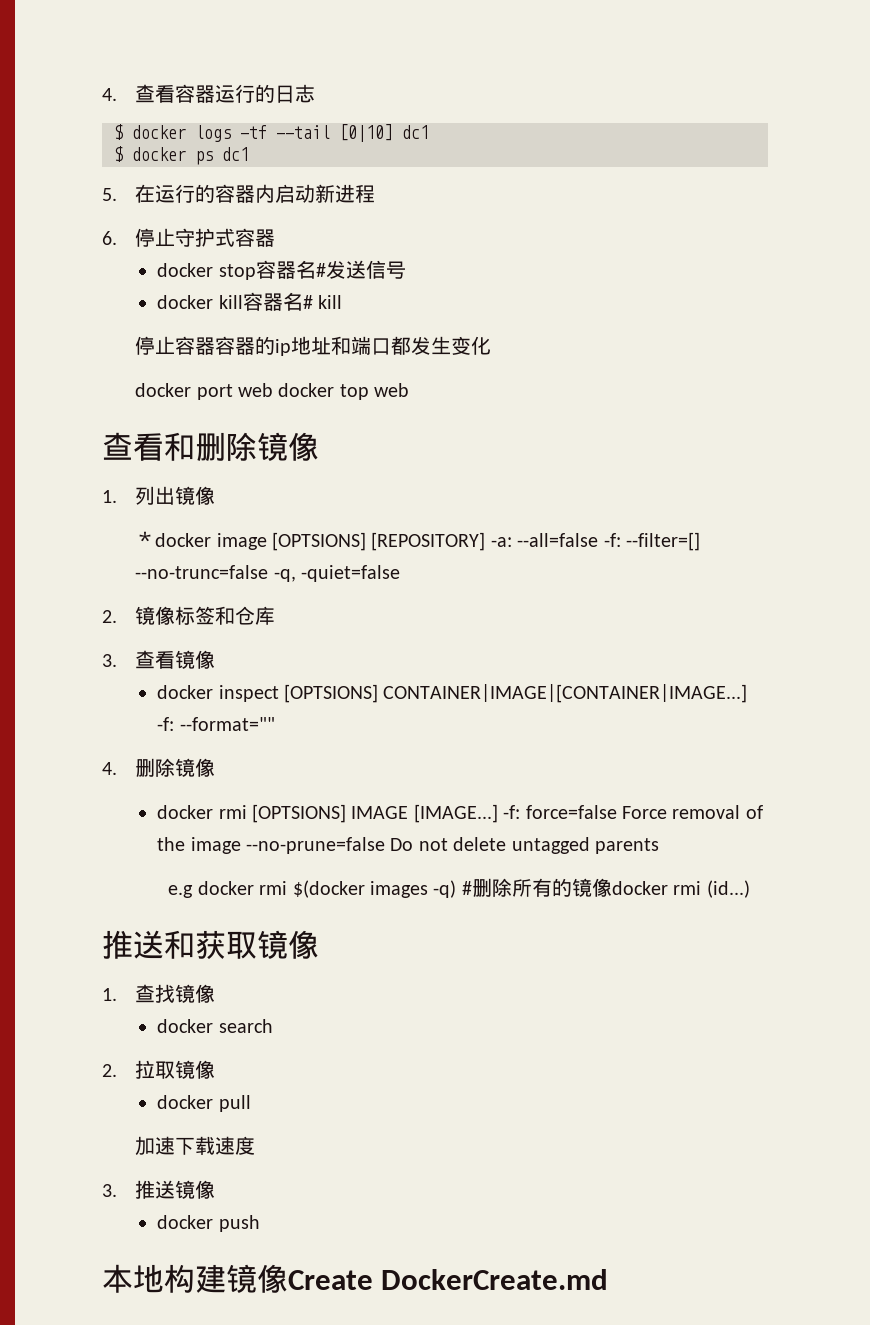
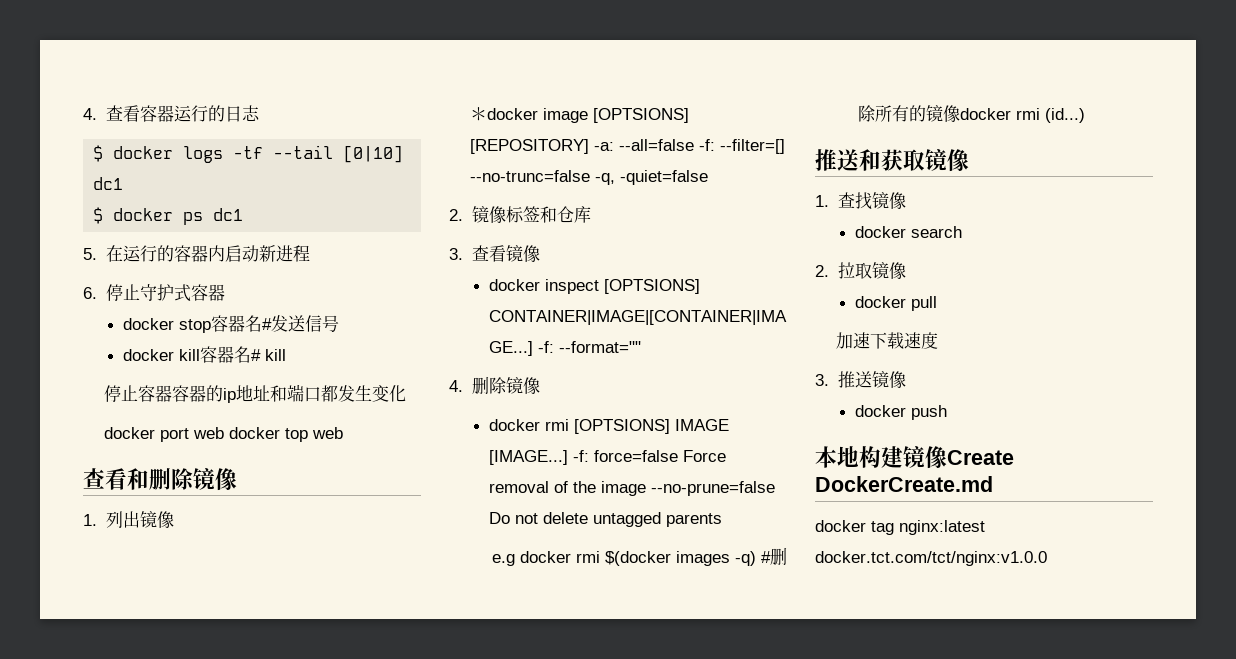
+ docker tag nginx:latest docker.tct.com/tct/nginx:v1.0.0

